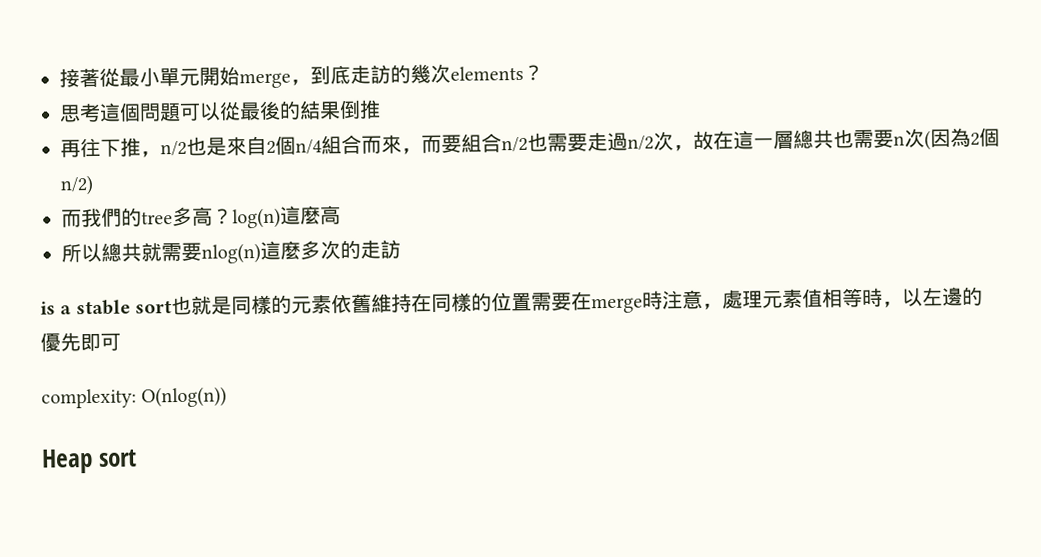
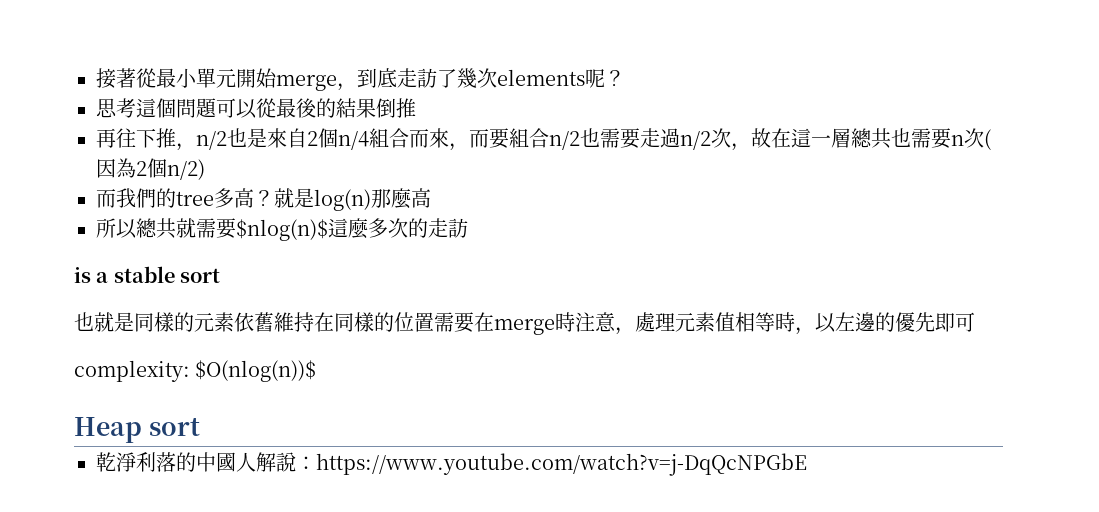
- 接著從最小單元開始merge，到底走訪的幾次elements？
+ 接著從最小單元開始merge，到底走訪了幾次elements呢？
- 而我們的tree多高？log(n)這麼高
+ 而我們的tree多高？就是log(n)那麼高
- 所以總共就需要nlog(n)這麼多次的走訪
+ 所以總共就需要$nlog(n)$這麼多次的走訪
- is a stable sort也就是同樣的元素依舊維持在同樣的位置需要在merge時注意，處理元素值相等時，以左邊的優先即可
+ is a stable sort
+ 也就是同樣的元素依舊維持在同樣的位置需要在merge時注意，處理元素值相等時，以左邊的優先即可
- complexity: O(nlog(n))
+ complexity: $O(nlog(n))$
+ 乾淨利落的中國人解說：https://www.youtube.com/watch?v=j-DqQcNPGbE

